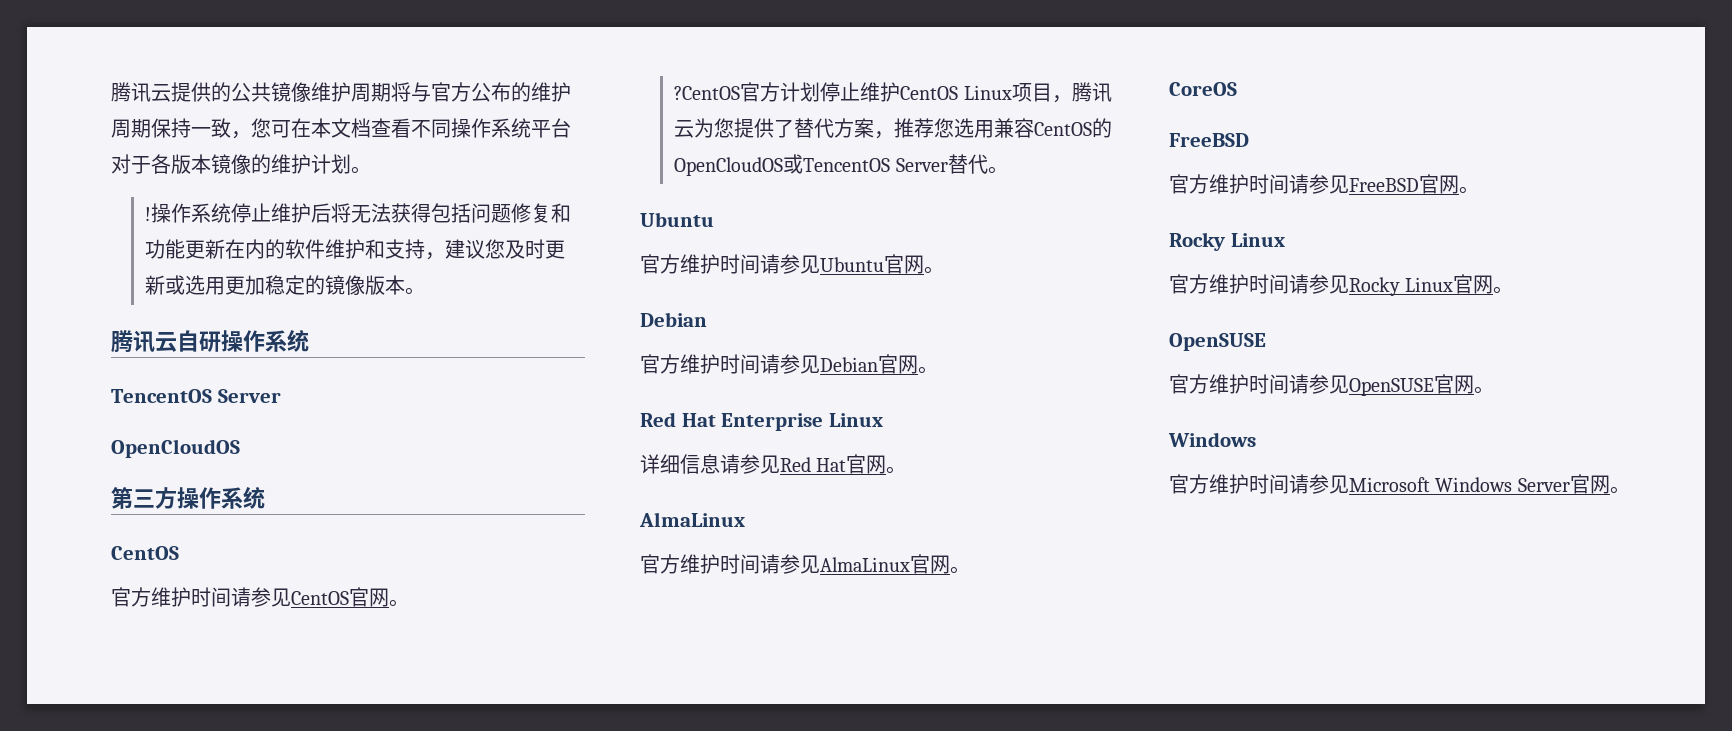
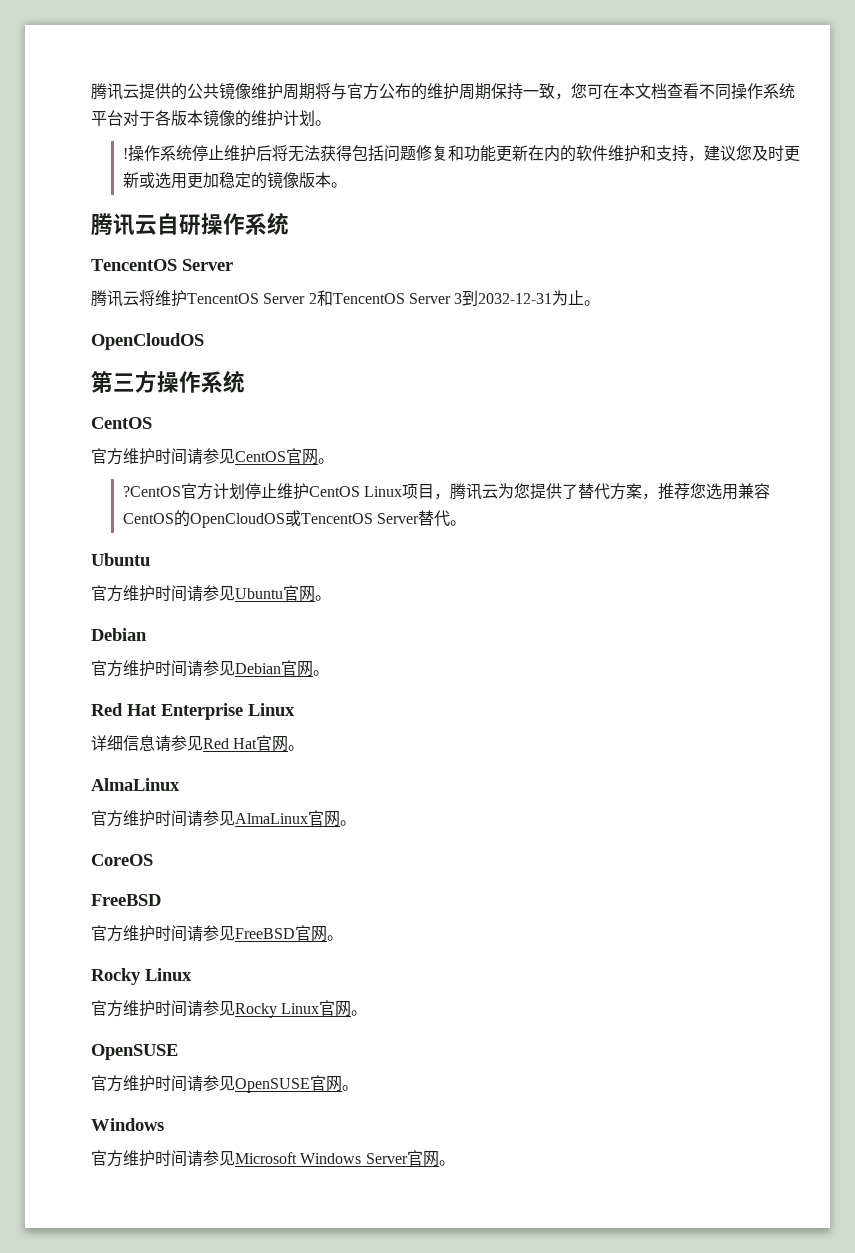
+ 腾讯云将维护TencentOS Server 2和TencentOS Server 3到2032-12-31为止。

